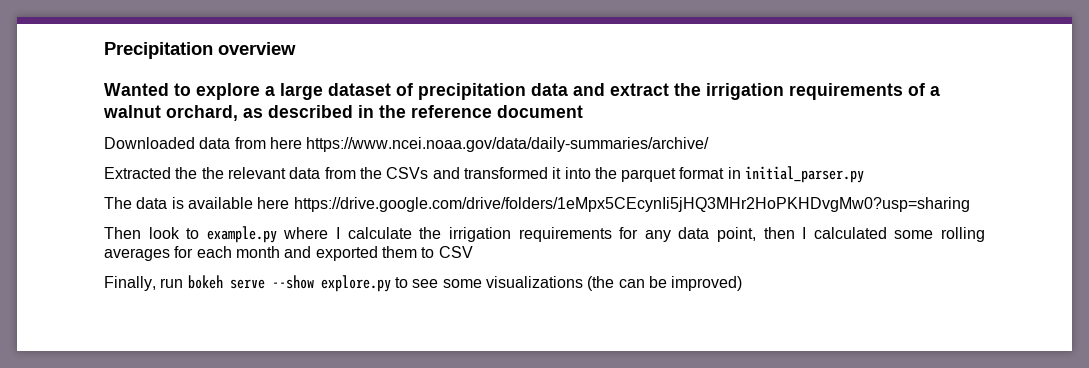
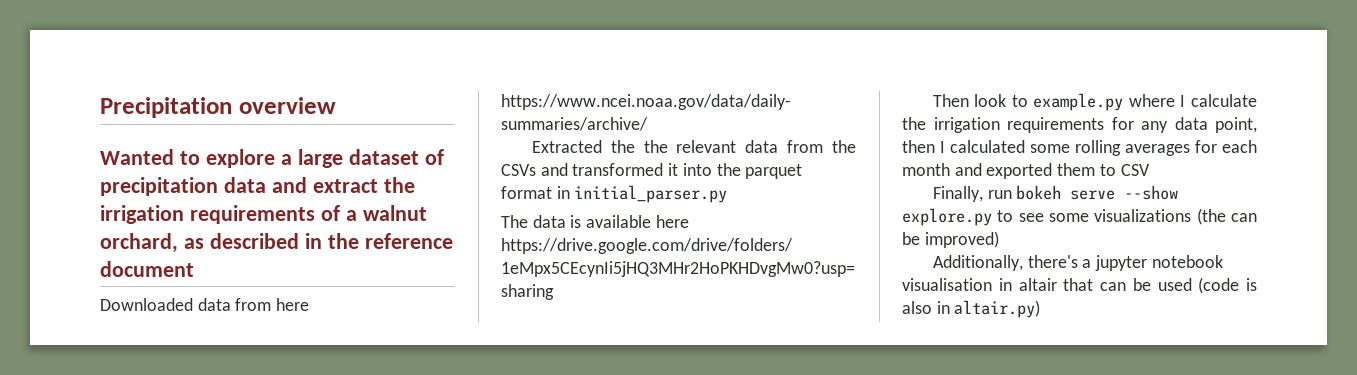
+ Additionally, there's a jupyter notebook visualisation in altair that can be used (code is also in altair.py)

